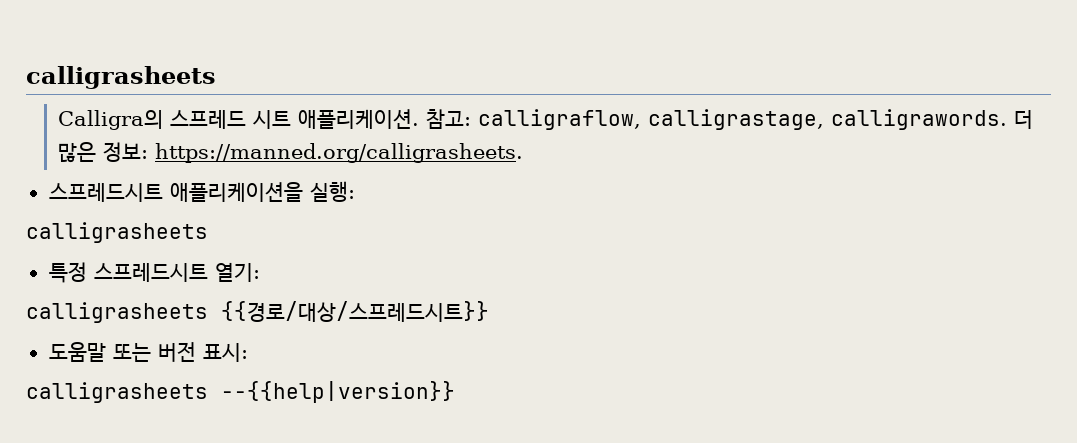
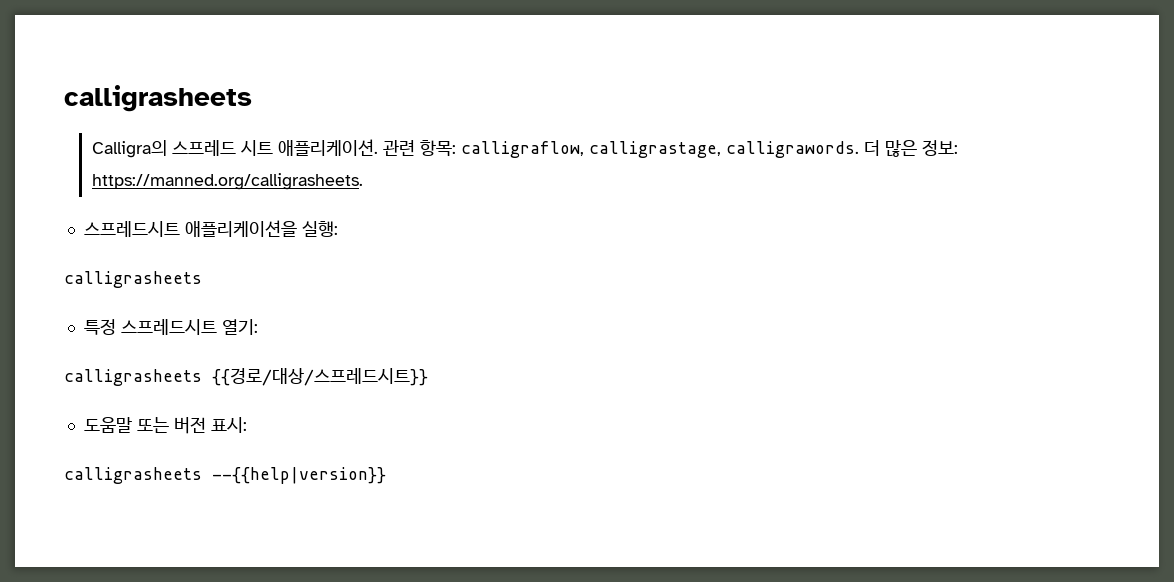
- 참고: calligraflow, calligrastage, calligrawords.
+ 관련 항목: calligraflow, calligrastage, calligrawords.

